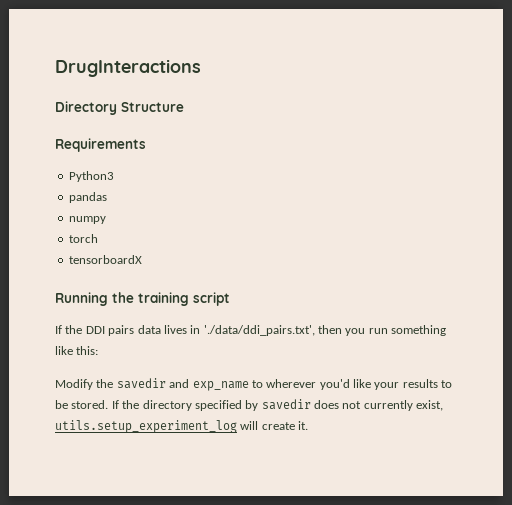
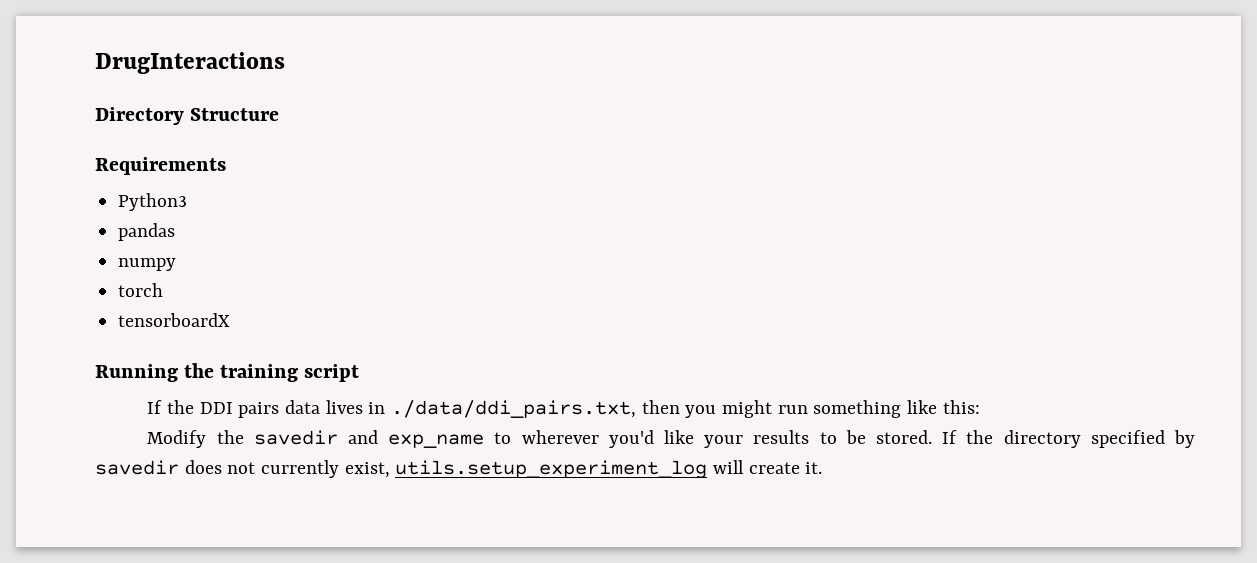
- If the DDI pairs data lives in './data/ddi_pairs.txt', then you run something like this:
+ If the DDI pairs data lives in ./data/ddi_pairs.txt, then you might run something like this:

